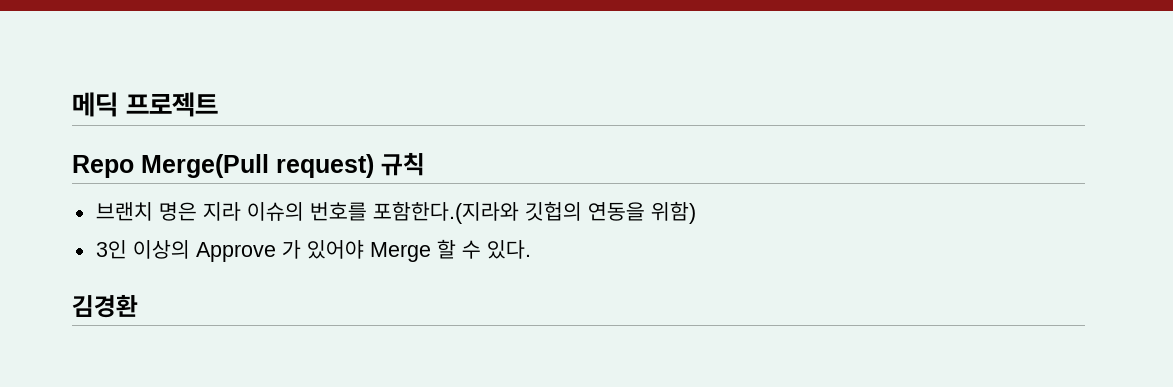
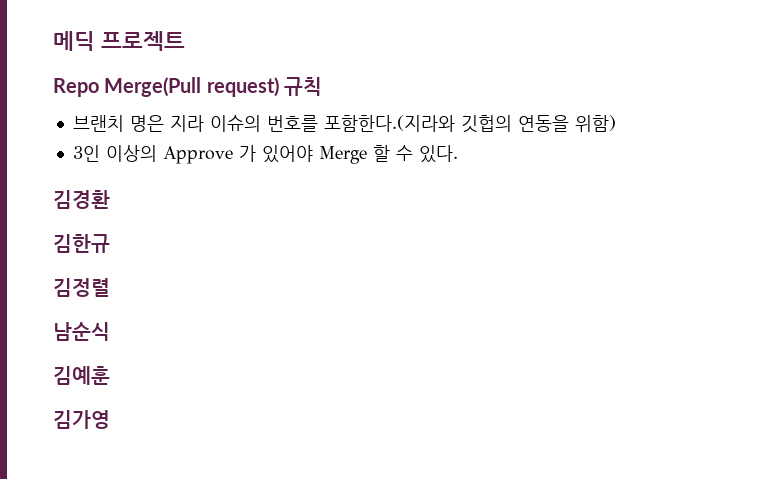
+ 김한규
+ 김정렬
+ 남순식
+ 김예훈
+ 김가영

